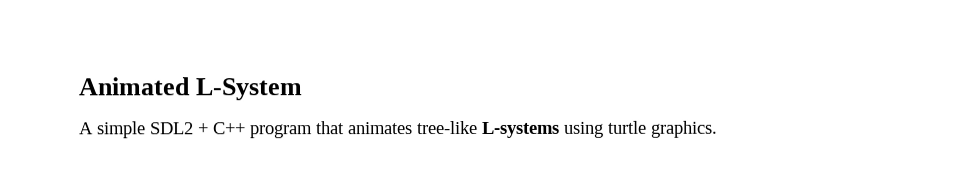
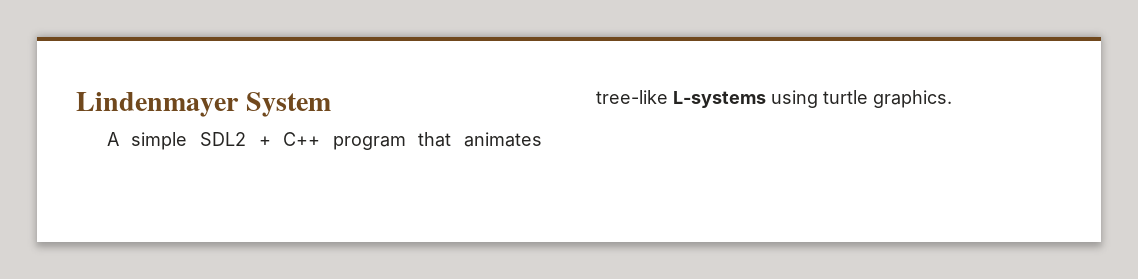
- Animated L-System
+ Lindenmayer System

